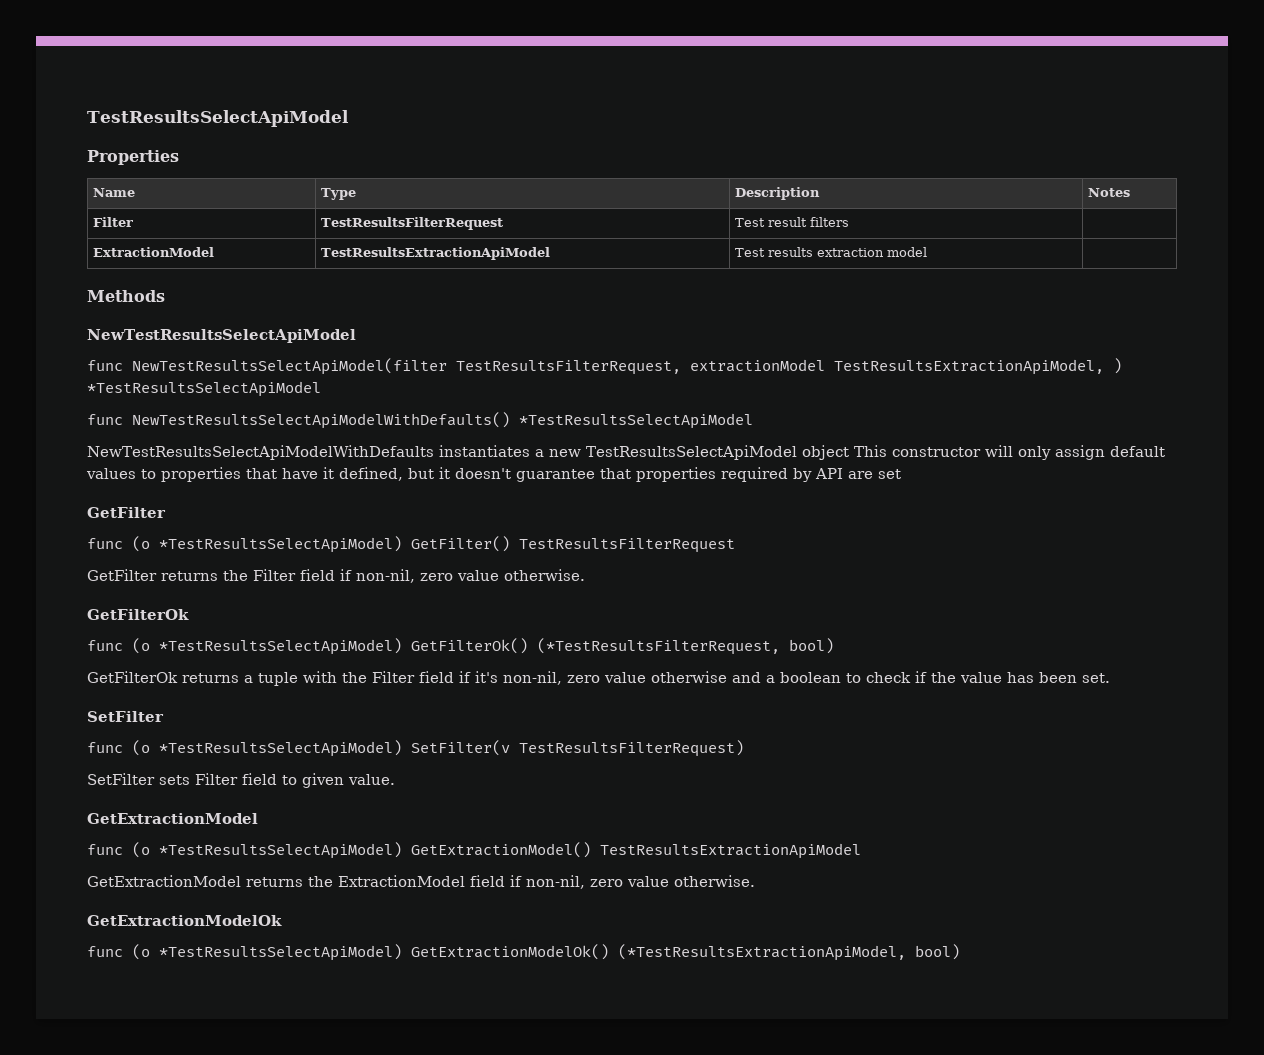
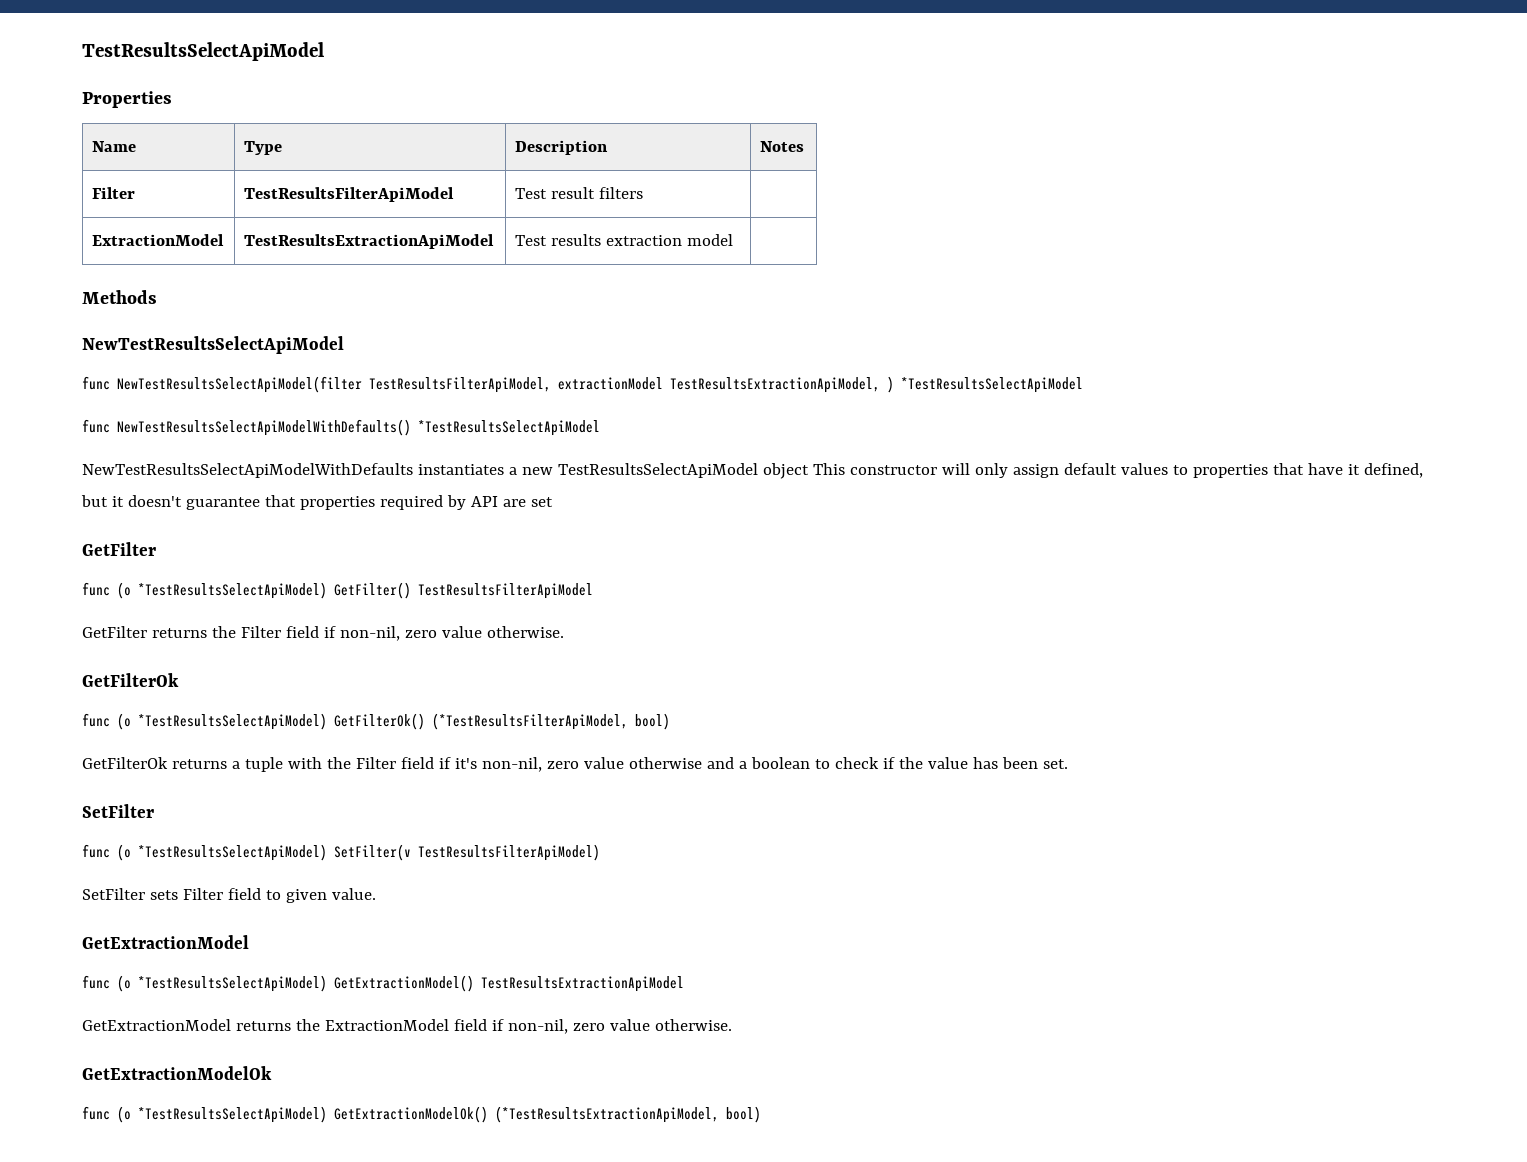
- Filter | TestResultsFilterRequest | Test result filters |
+ Filter | TestResultsFilterApiModel | Test result filters |
- func NewTestResultsSelectApiModel(filter TestResultsFilterRequest, extractionModel TestResultsExtractionApiModel, ) *TestResultsSelectApiModel
+ func NewTestResultsSelectApiModel(filter TestResultsFilterApiModel, extractionModel TestResultsExtractionApiModel, ) *TestResultsSelectApiModel
- func (o *TestResultsSelectApiModel) GetFilter() TestResultsFilterRequest
+ func (o *TestResultsSelectApiModel) GetFilter() TestResultsFilterApiModel
- func (o *TestResultsSelectApiModel) GetFilterOk() (*TestResultsFilterRequest, bool)
+ func (o *TestResultsSelectApiModel) GetFilterOk() (*TestResultsFilterApiModel, bool)
- func (o *TestResultsSelectApiModel) SetFilter(v TestResultsFilterRequest)
+ func (o *TestResultsSelectApiModel) SetFilter(v TestResultsFilterApiModel)

